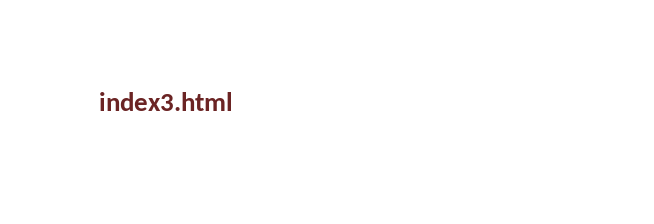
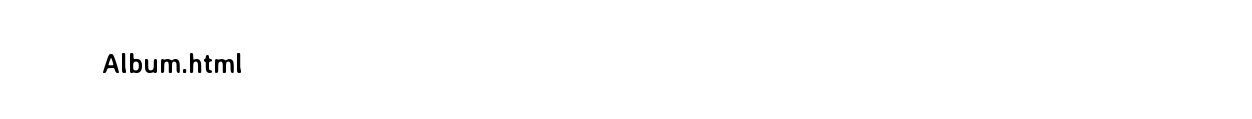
- index3.html
+ Album.html

